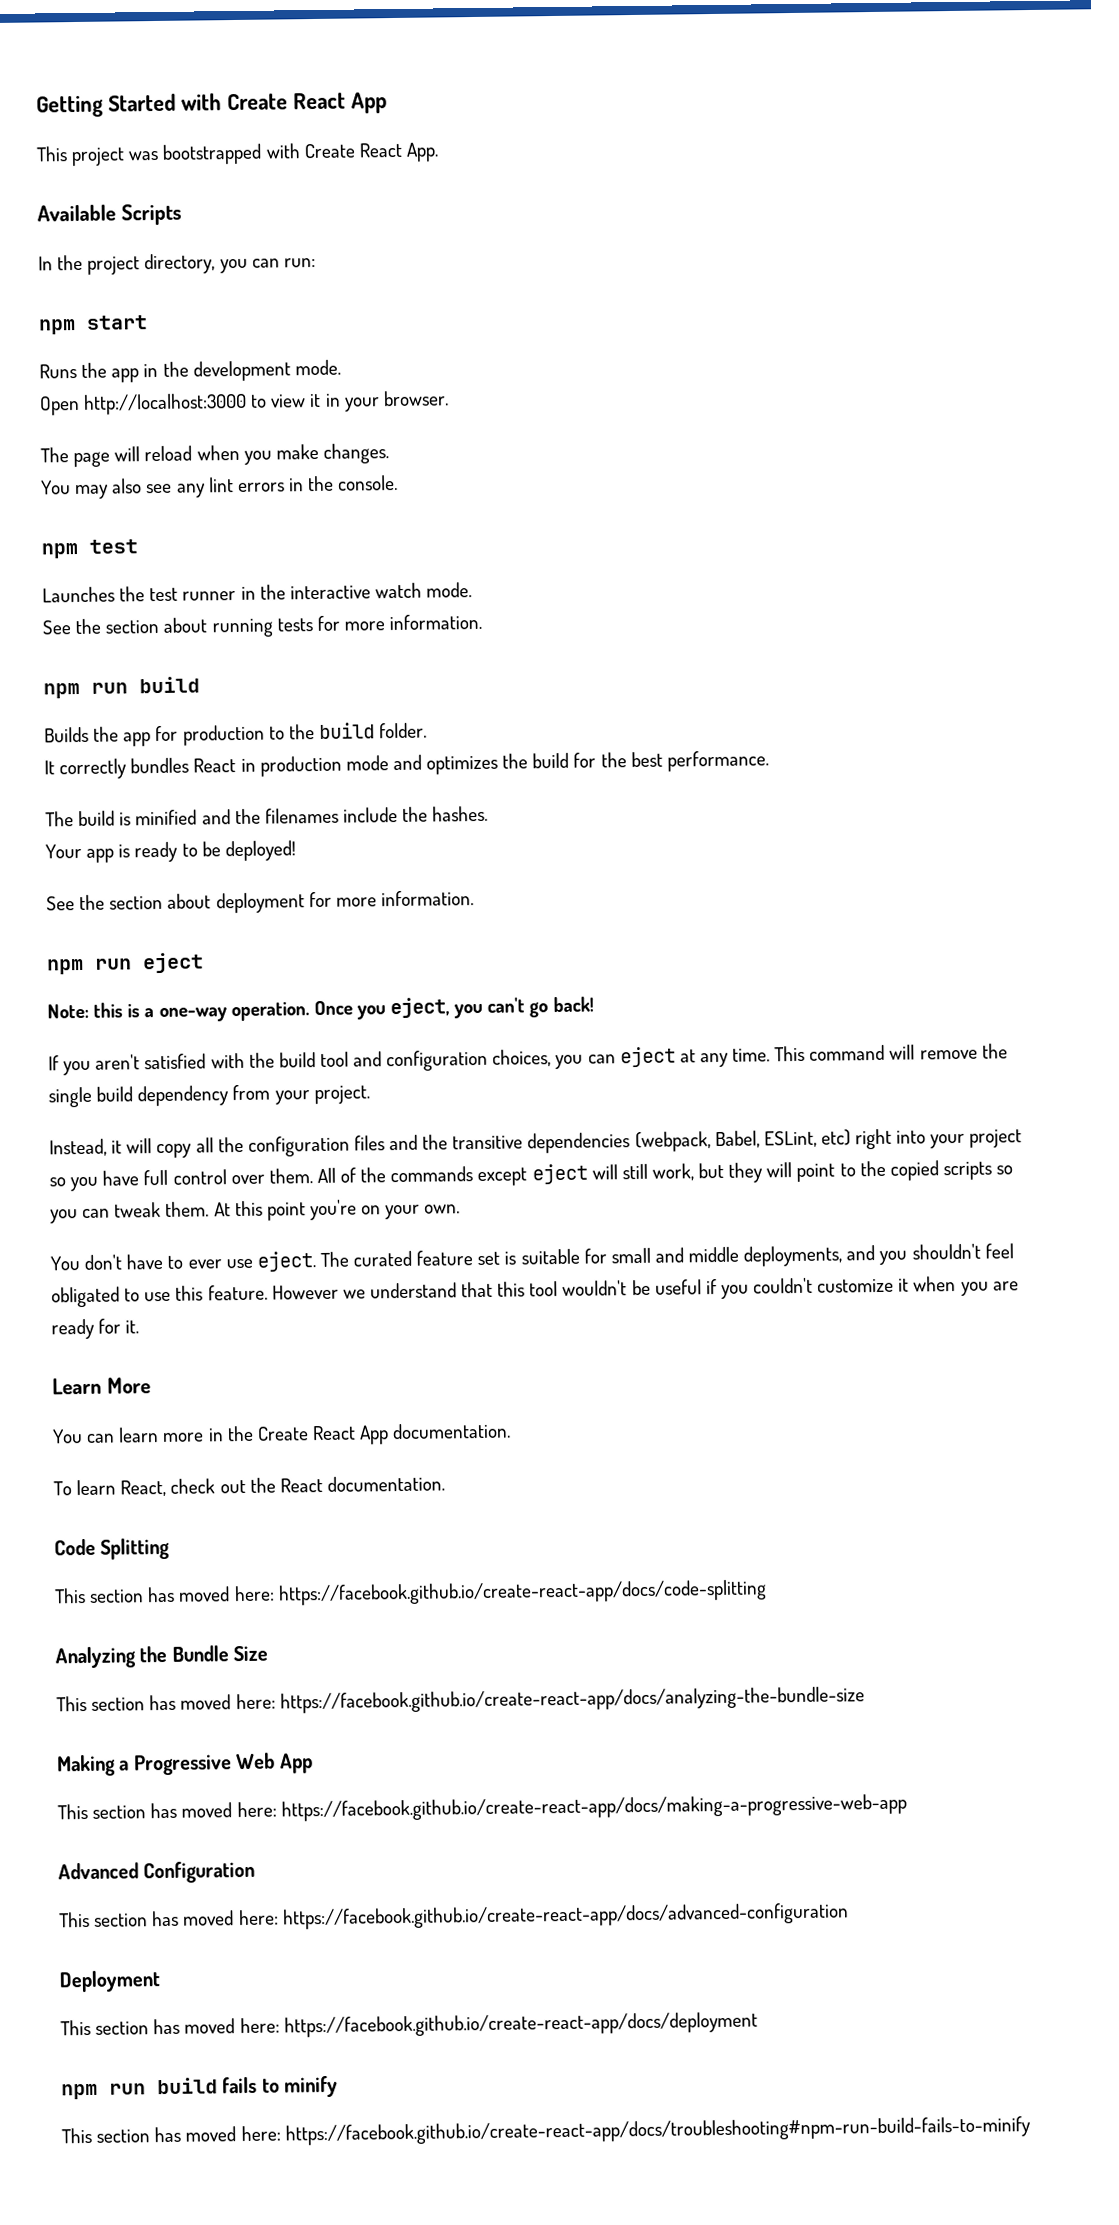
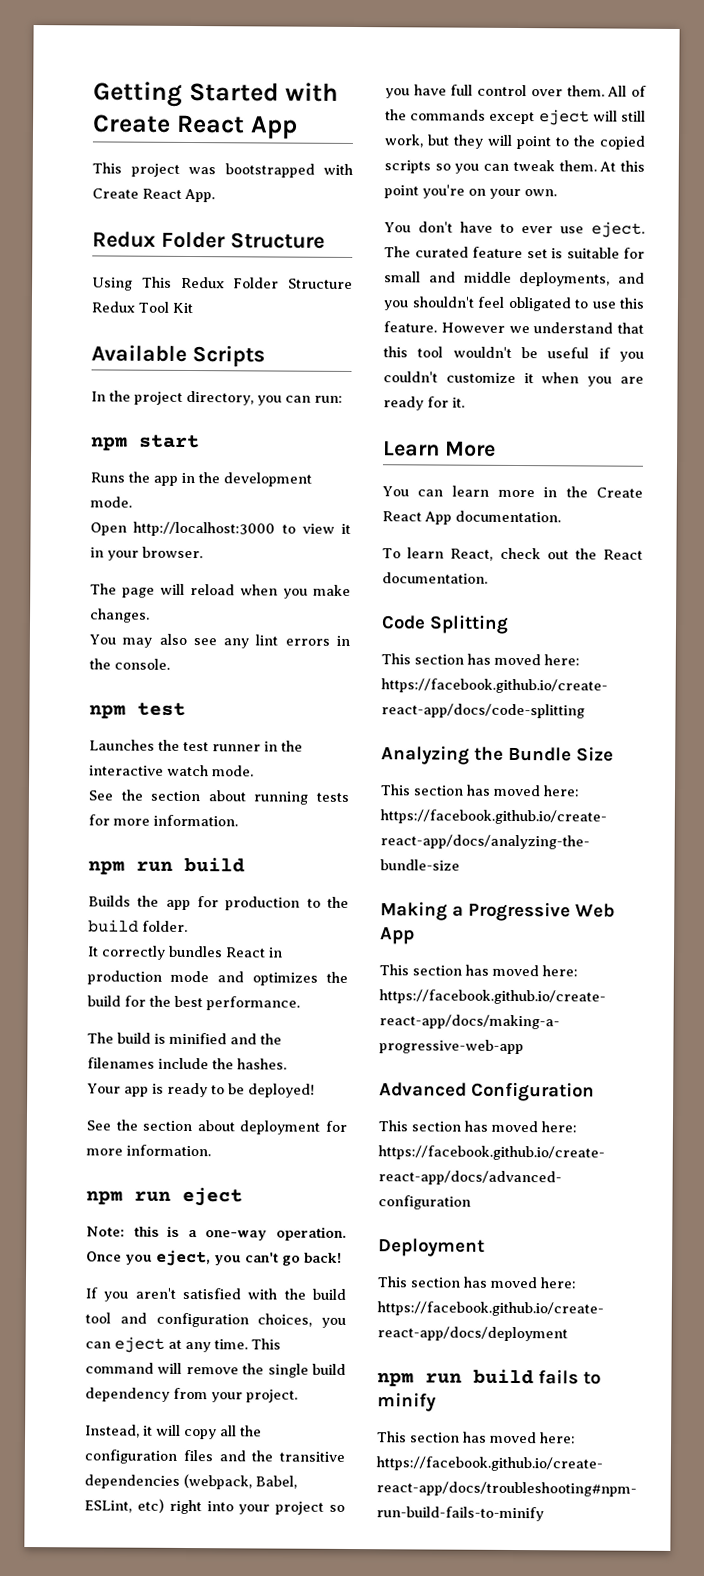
  This project was bootstrapped with Create React App.
+ Redux Folder Structure
+ Using This Redux Folder Structure Redux Tool Kit

